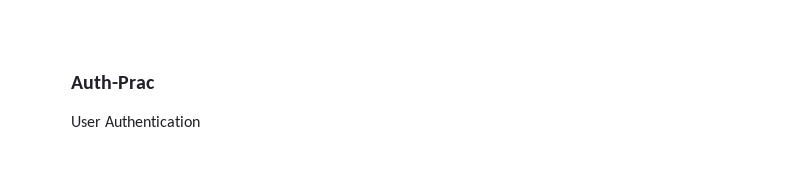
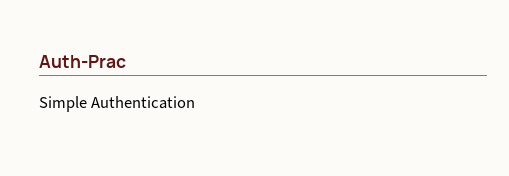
- User Authentication
+ Simple Authentication

